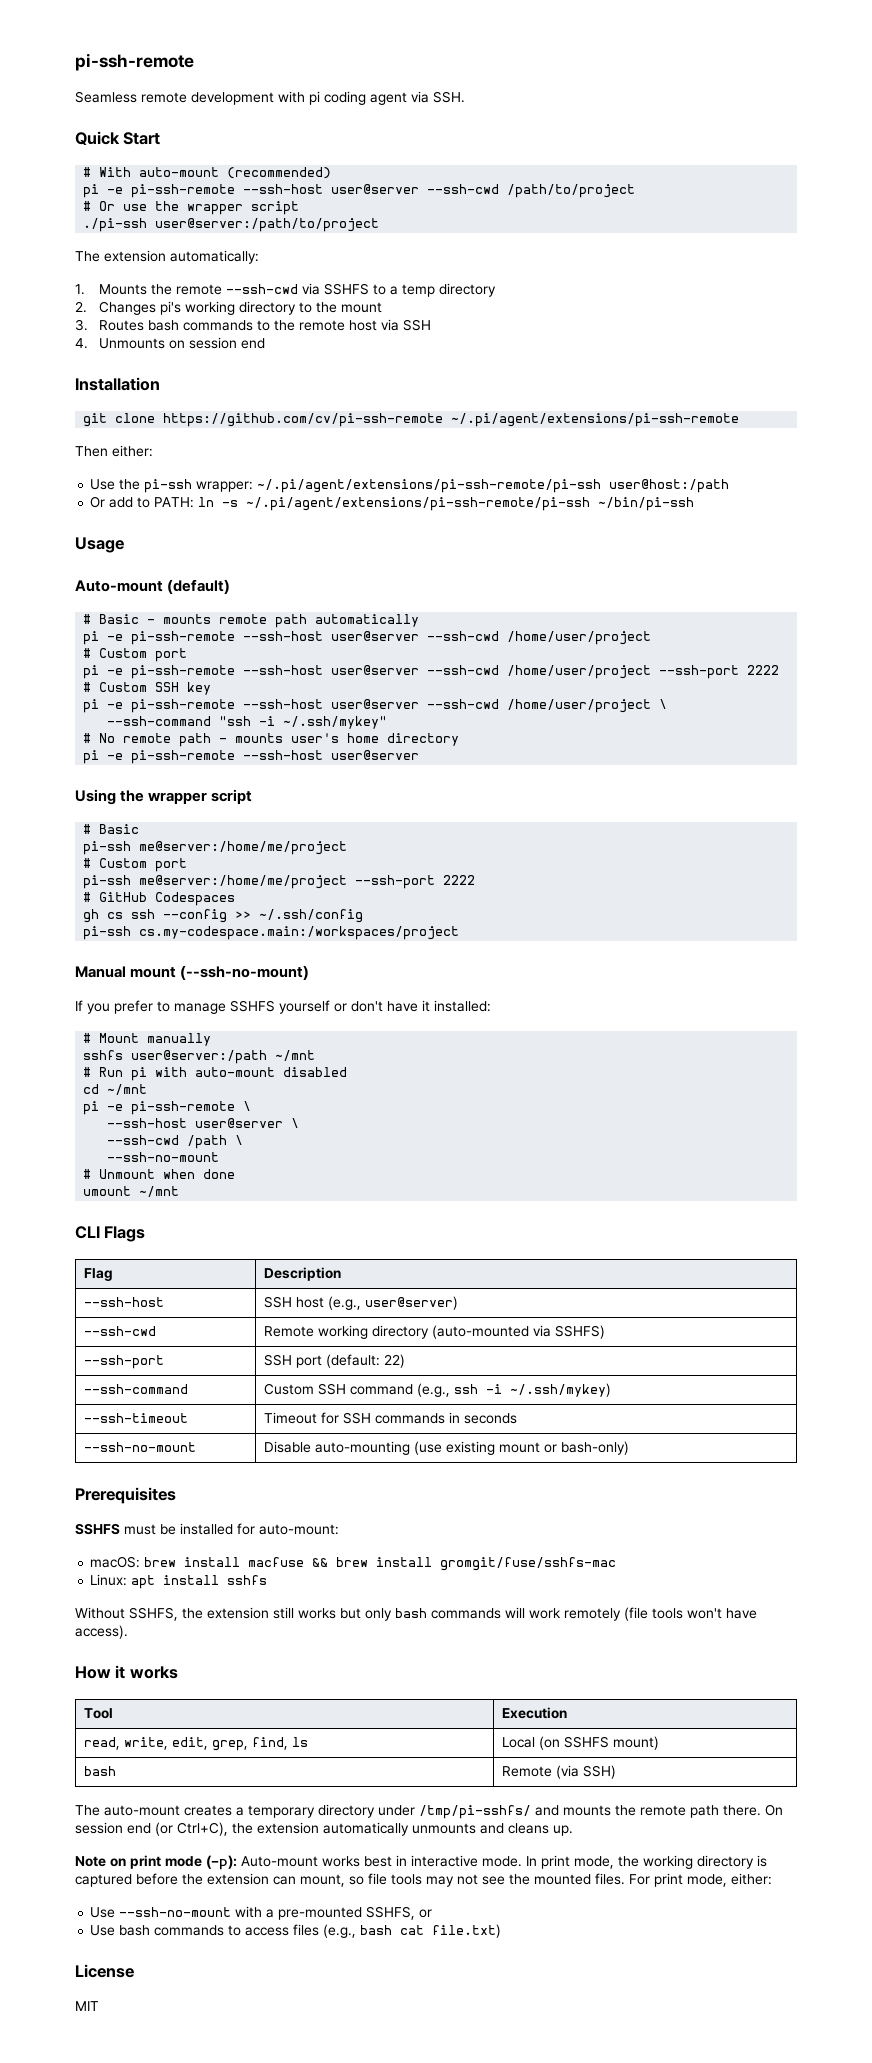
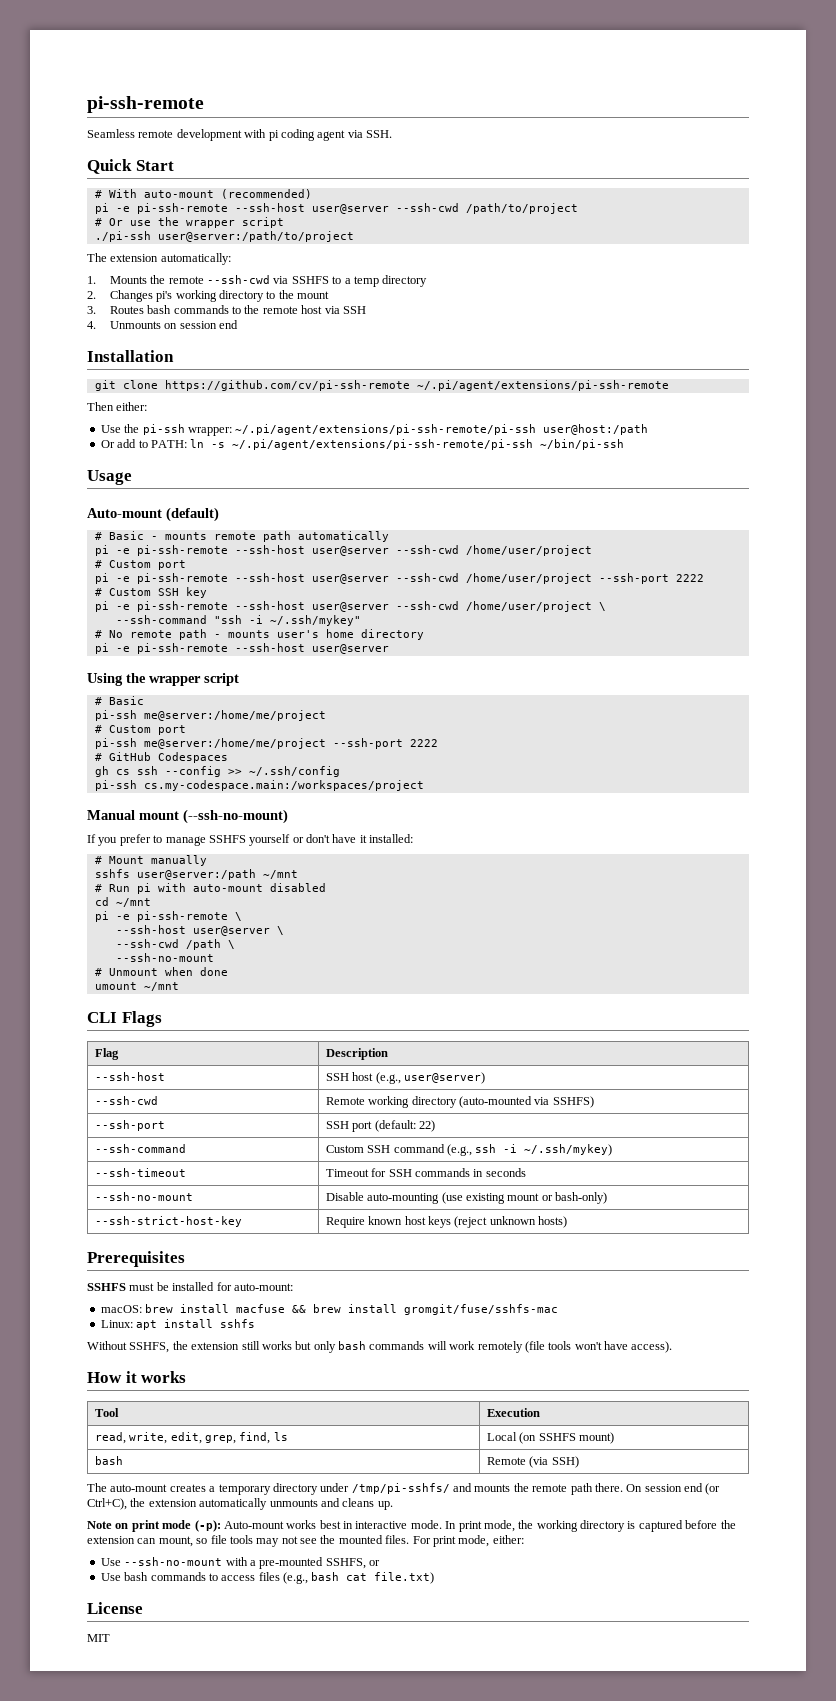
+ --ssh-strict-host-key | Require known host keys (reject unknown hosts)

